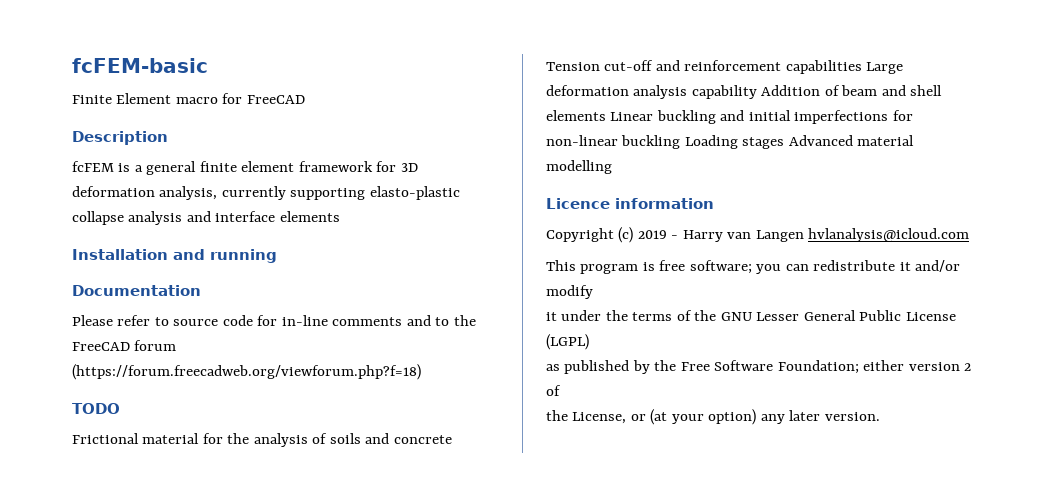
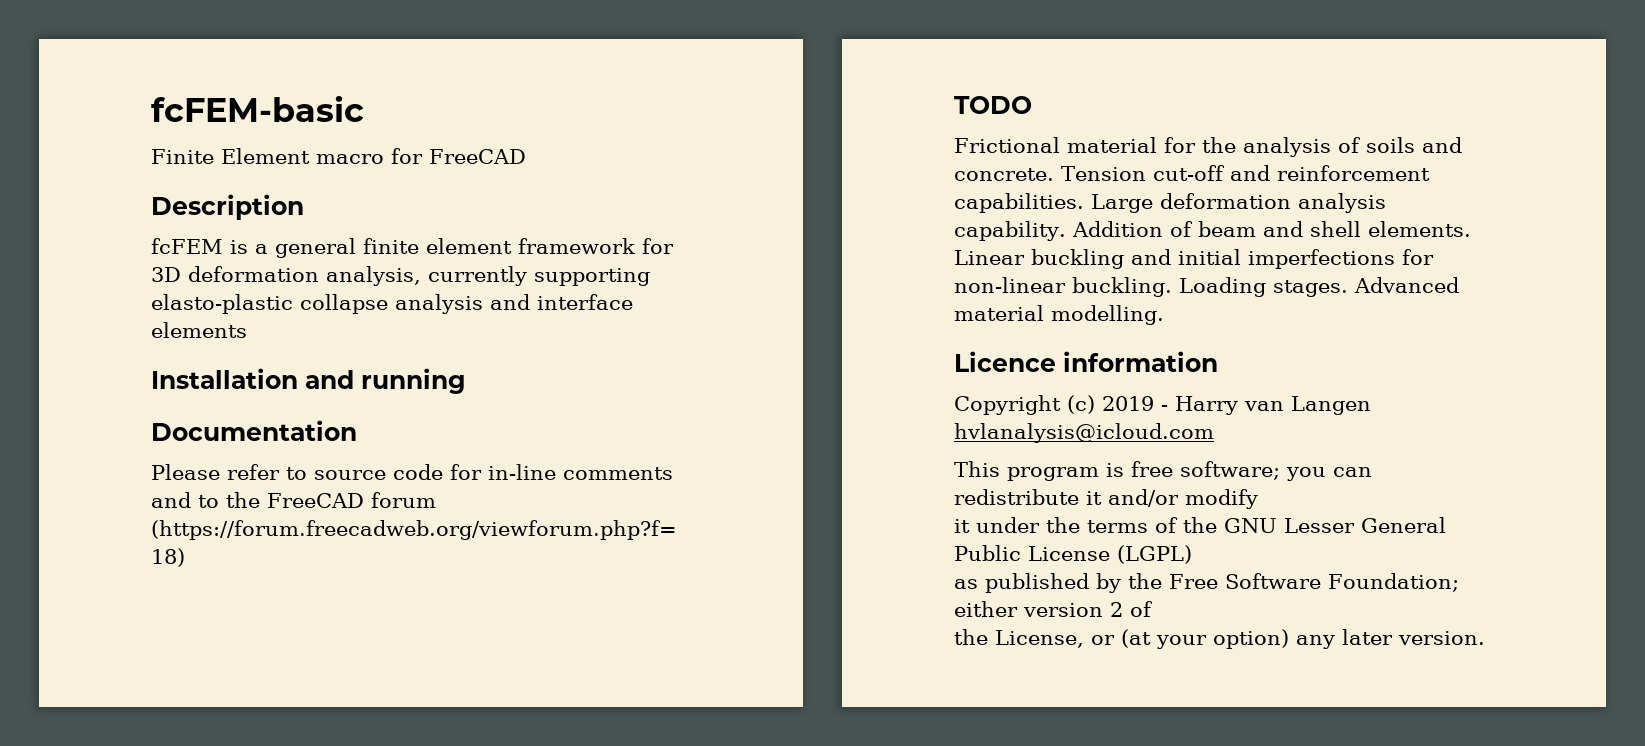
- Frictional material for the analysis of soils and concrete Tension cut-off and reinforcement capabilities Large deformation analysis capability Addition of beam and shell elements Linear buckling and initial imperfections for non-linear buckling Loading stages Advanced material modelling
+ Frictional material for the analysis of soils and concrete. Tension cut-off and reinforcement capabilities. Large deformation analysis capability. Addition of beam and shell elements. Linear buckling and initial imperfections for non-linear buckling. Loading stages. Advanced material modelling.

